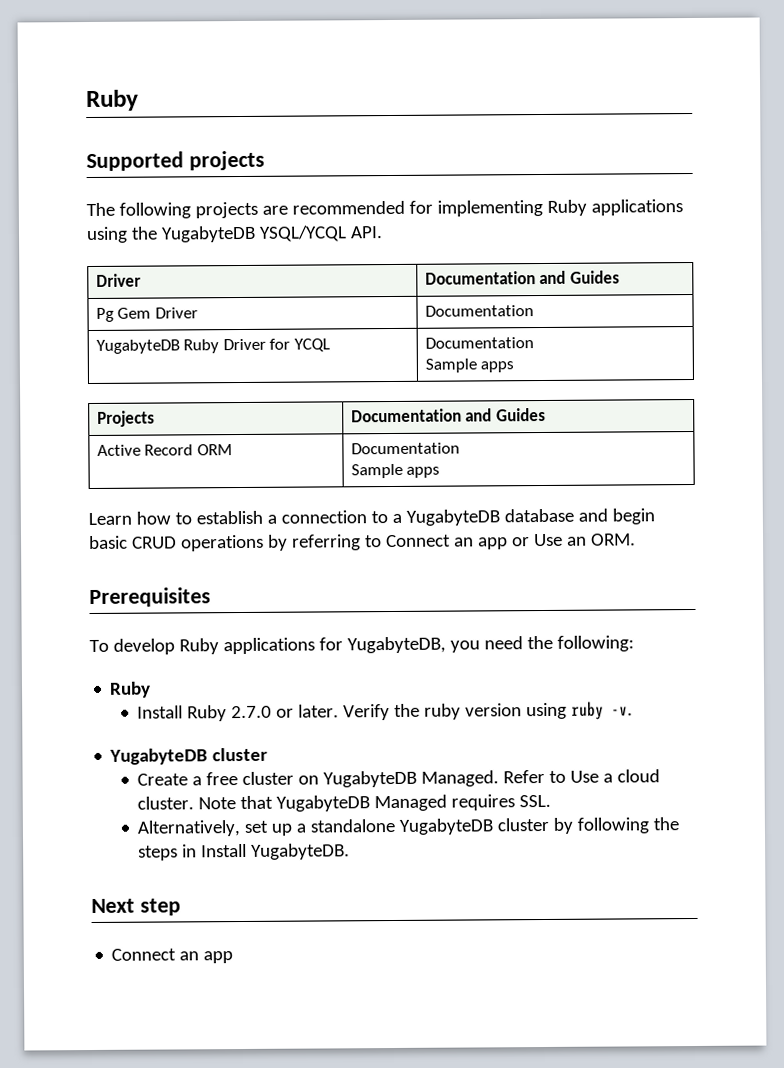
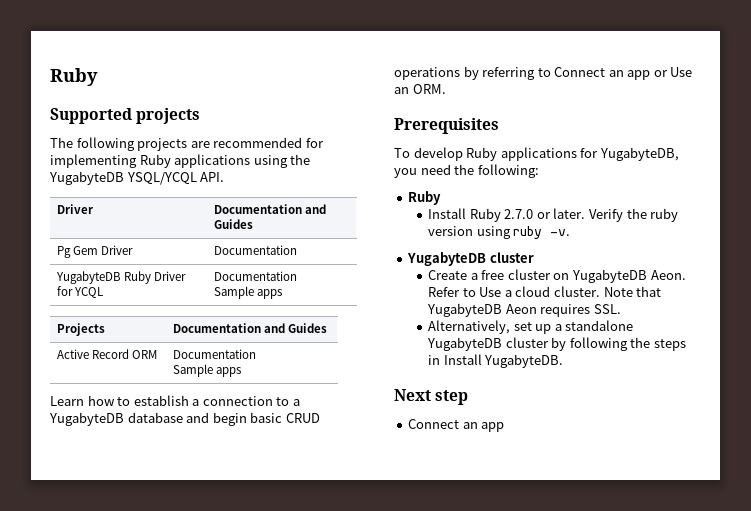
- Create a free cluster on YugabyteDB Managed.
+ Create a free cluster on YugabyteDB Aeon.
- Note that YugabyteDB Managed requires SSL.
+ Note that YugabyteDB Aeon requires SSL.

